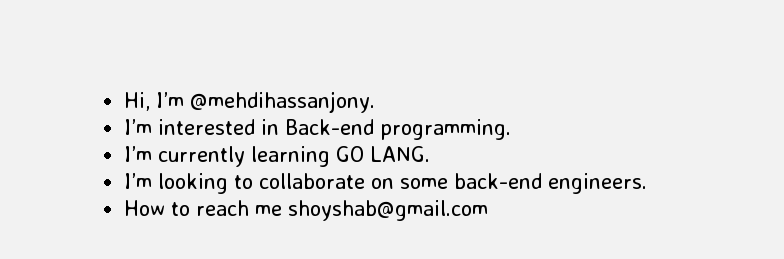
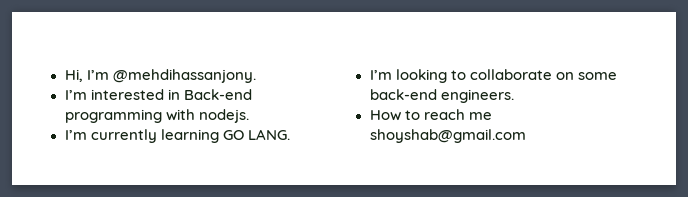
- I’m interested in Back-end programming.
+ I’m interested in Back-end programming with nodejs.

